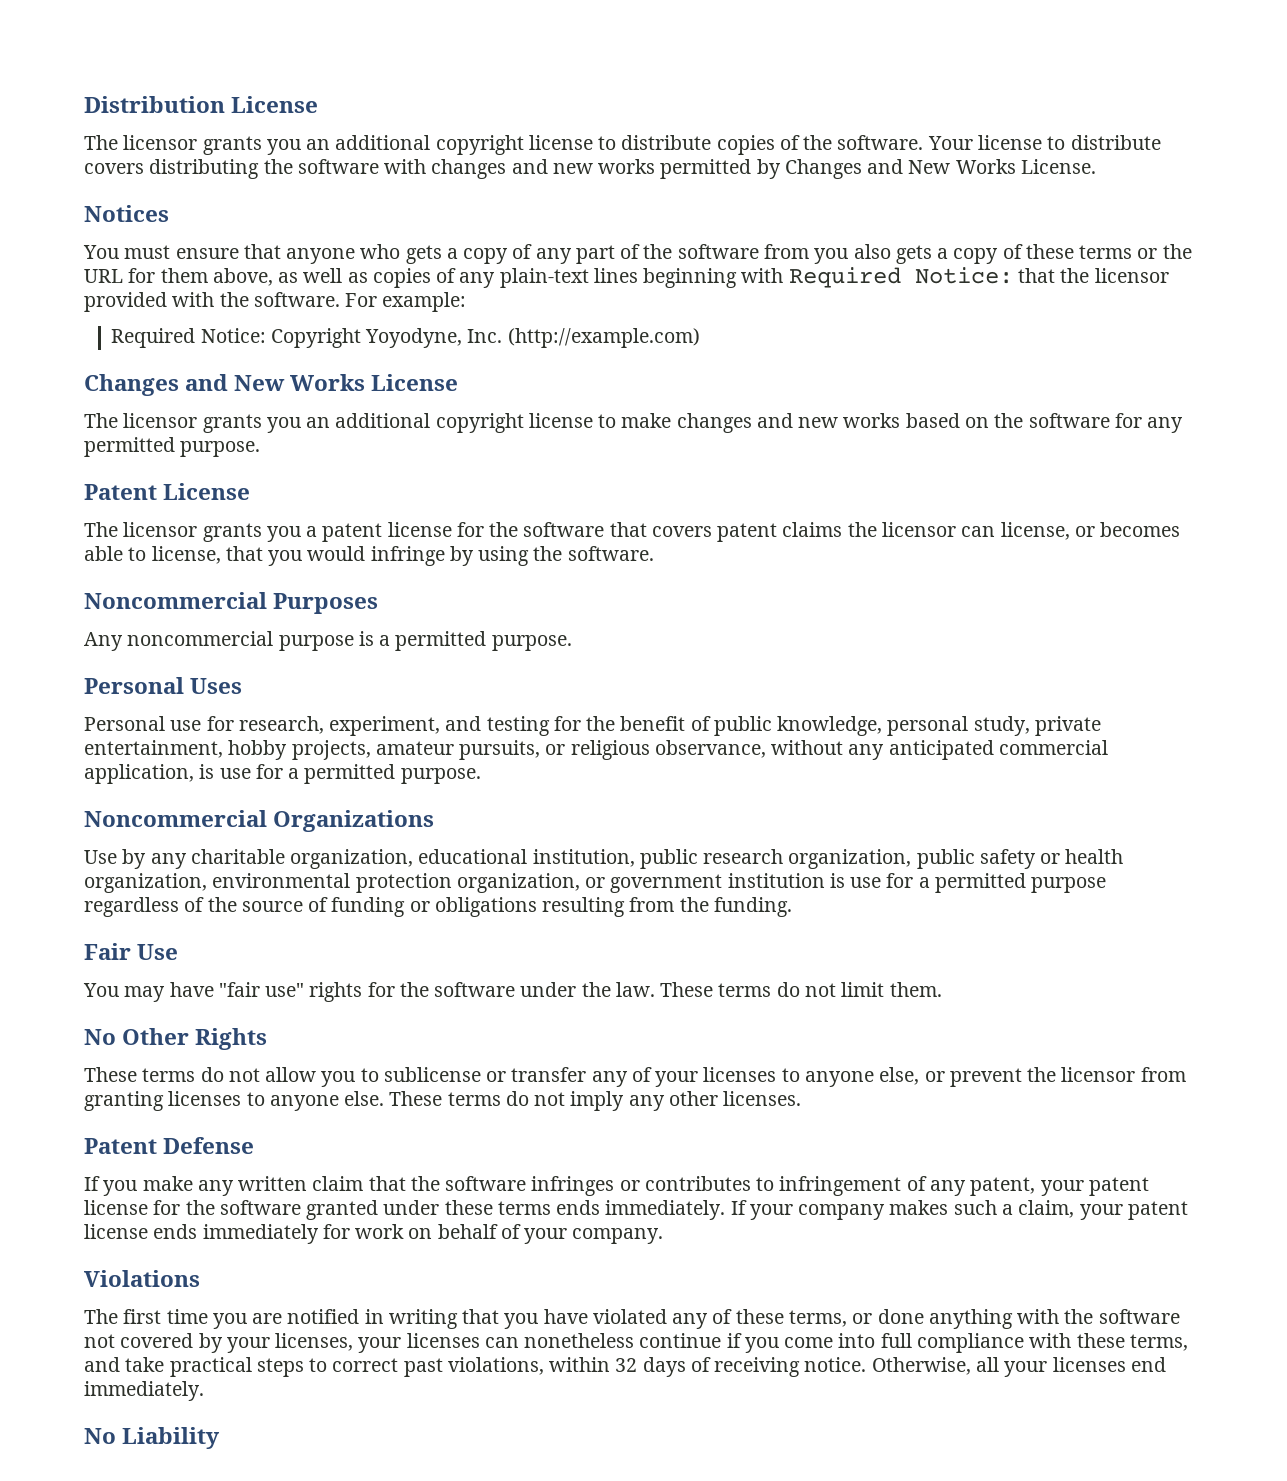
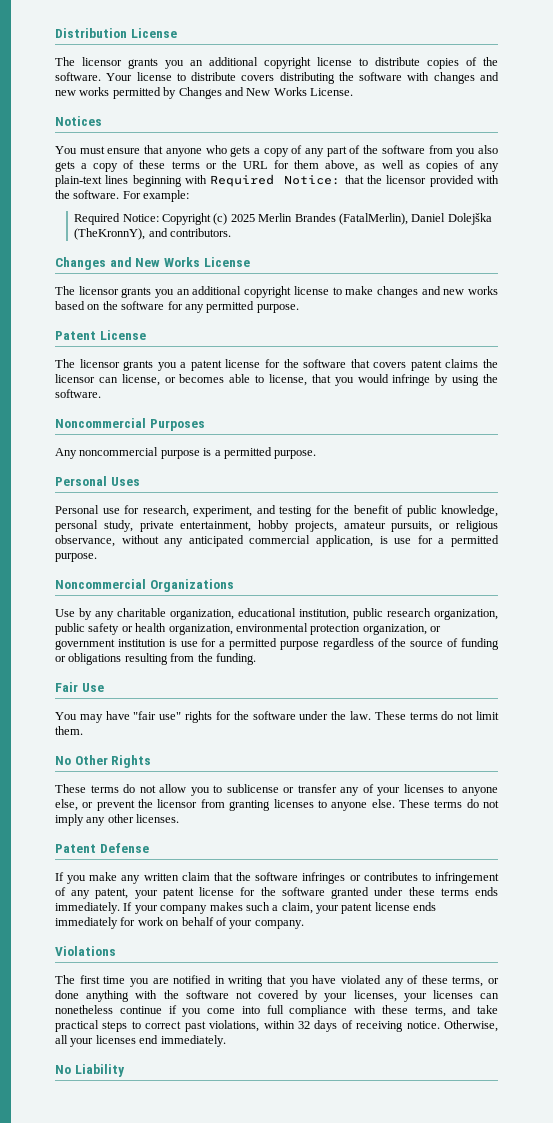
- Required Notice: Copyright Yoyodyne, Inc. (http://example.com)
+ Required Notice: Copyright (c) 2025 Merlin Brandes (FatalMerlin), Daniel Dolejška (TheKronnY), and contributors.

